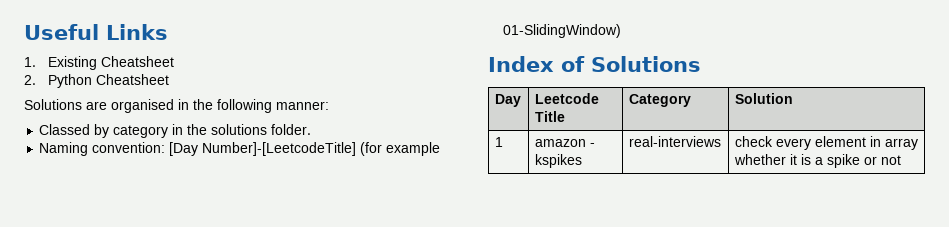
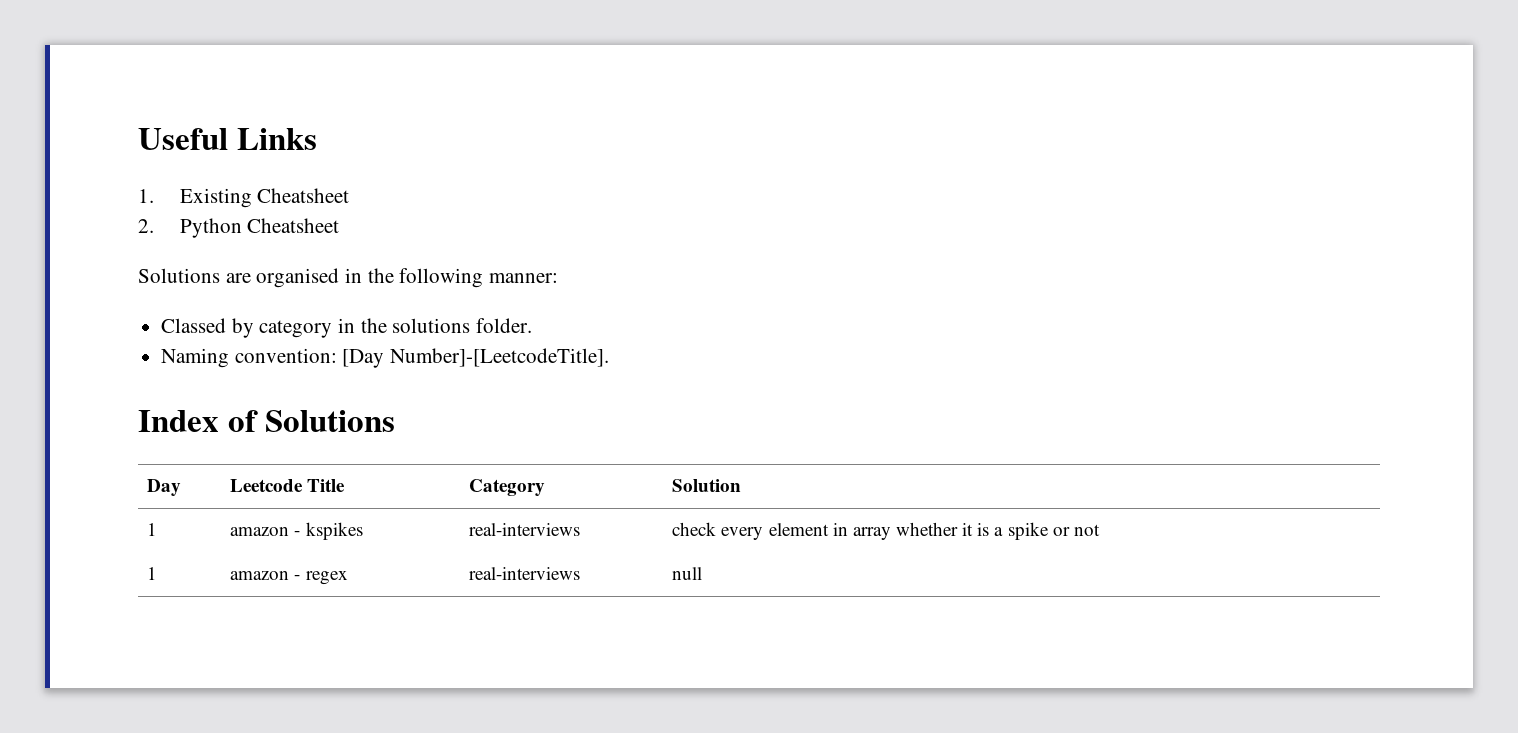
- Naming convention: [Day Number]-[LeetcodeTitle] (for example 01-SlidingWindow)
+ Naming convention: [Day Number]-[LeetcodeTitle].
+ 1 | amazon - regex | real-interviews | null

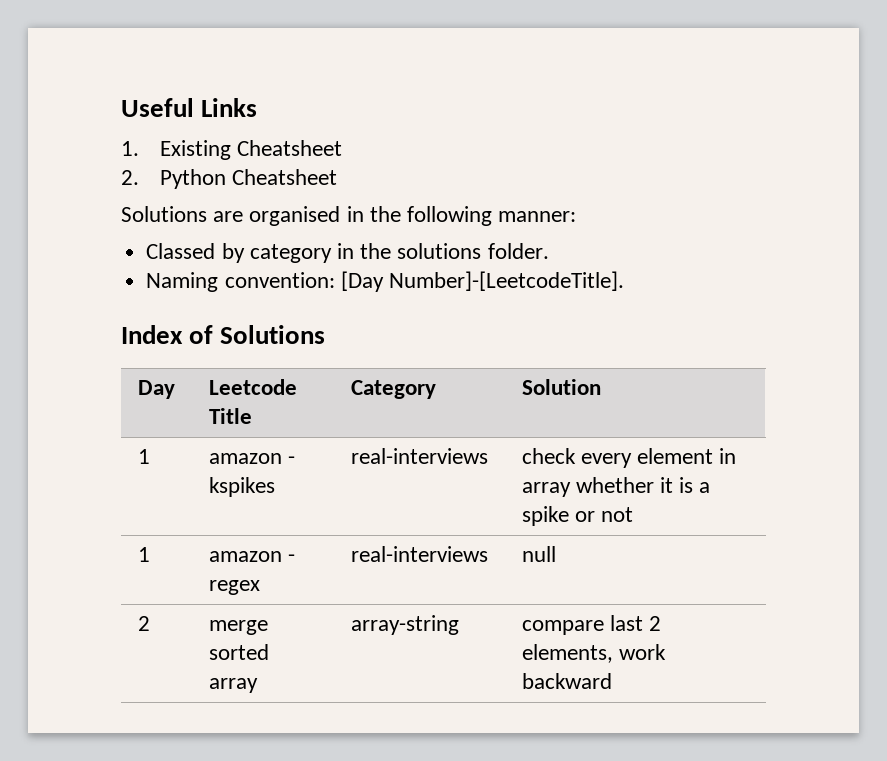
+ 2 | merge sorted array | array-string | compare last 2 elements, work backward

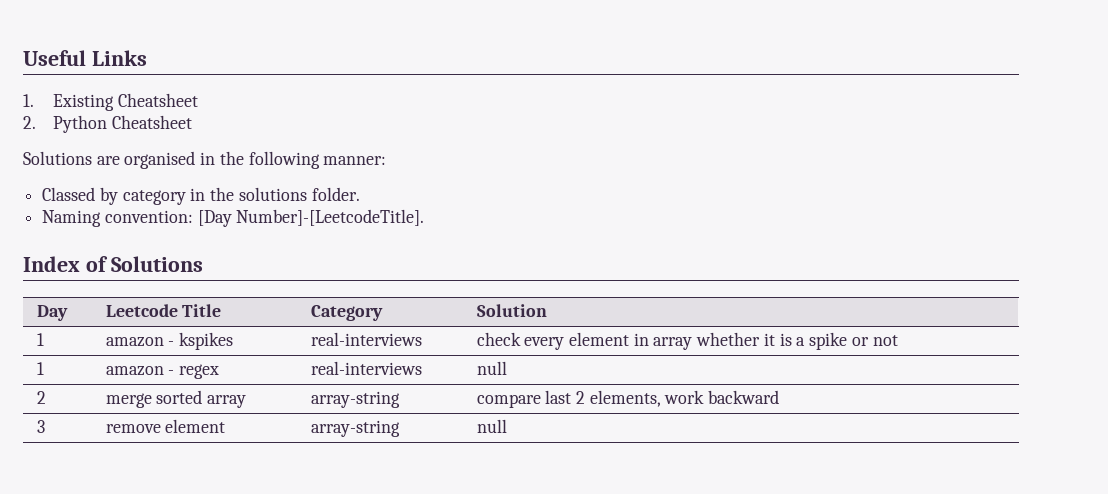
+ 3 | remove element | array-string | null

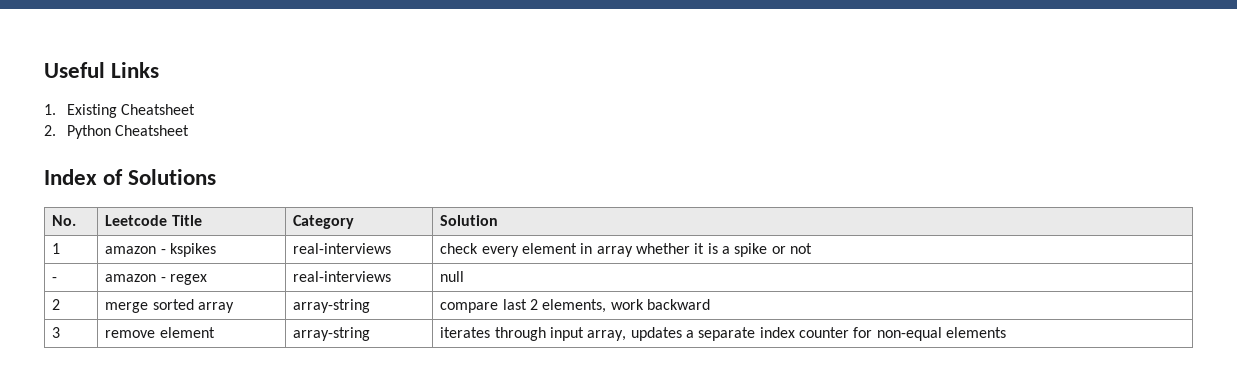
- Solutions are organised in the following manner:
- Classed by category in the solutions folder.
- Naming convention: [Day Number]-[LeetcodeTitle].
- Day | Leetcode Title | Category | Solution
+ No. | Leetcode Title | Category | Solution
- 1 | amazon - regex | real-interviews | null
+ - | amazon - regex | real-interviews | null
- 3 | remove element | array-string | null
+ 3 | remove element | array-string | iterates through input array, updates a separate index counter for non-equal elements

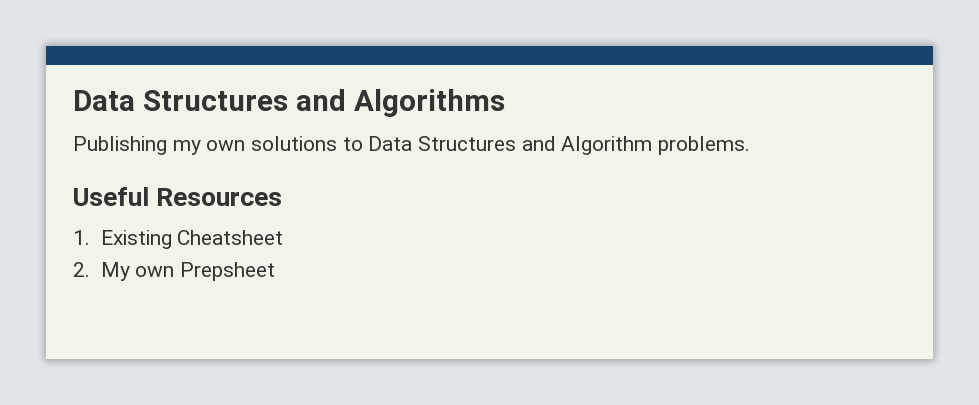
- Useful Links
+ Data Structures and Algorithms
+ Publishing my own solutions to Data Structures and Algorithm problems.
+ Useful Resources
  1. Existing Cheatsheet
- 2. Python Cheatsheet
- Index of Solutions
- No. | Leetcode Title | Category | Solution
- 1 | amazon - kspikes | real-interviews | check every element in array whether it is a spike or not
- - | amazon - regex | real-interviews | null
- 2 | merge sorted array | array-string | compare last 2 elements, work backward
- 3 | remove element | array-string | iterates through input array, updates a separate index counter for non-equal elements
+ 2. My own Prepsheet

